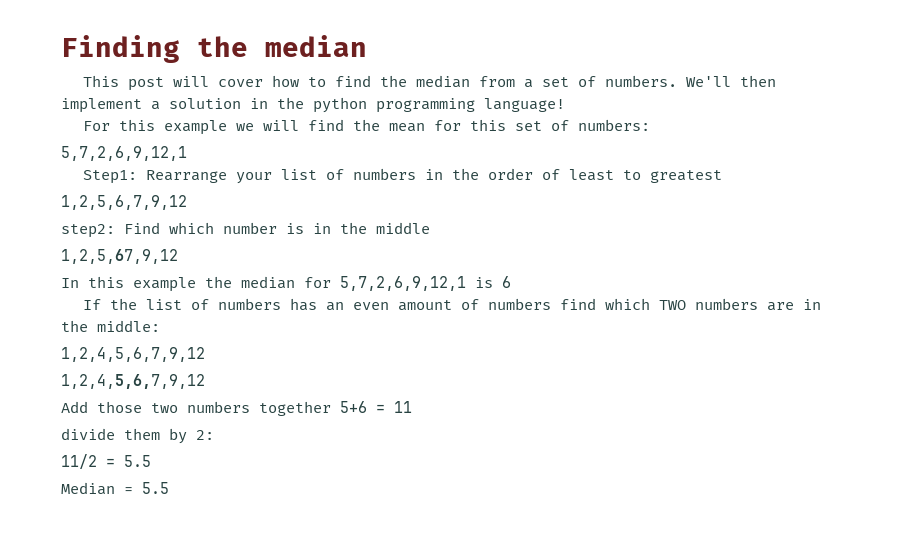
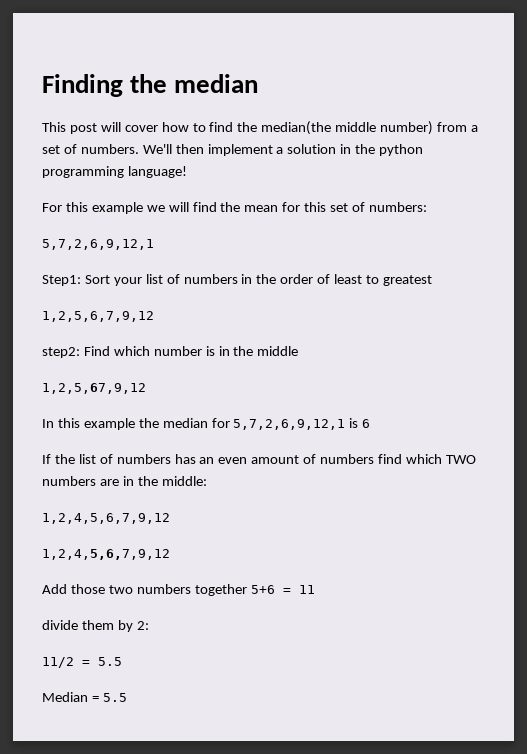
- This post will cover how to find the median from a set of numbers.
+ This post will cover how to find the median(the middle number) from a set of numbers.
- Step1: Rearrange your list of numbers in the order of least to greatest
+ Step1: Sort your list of numbers in the order of least to greatest

